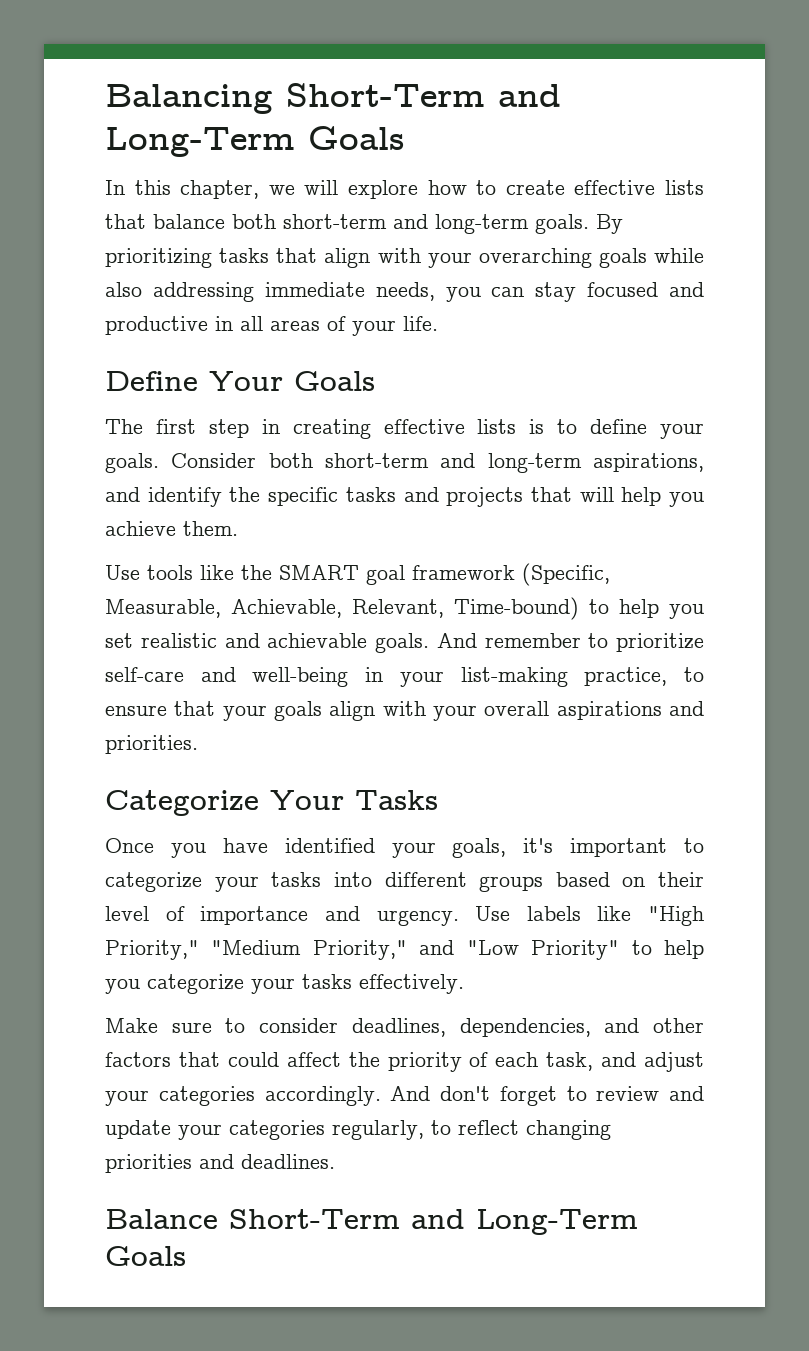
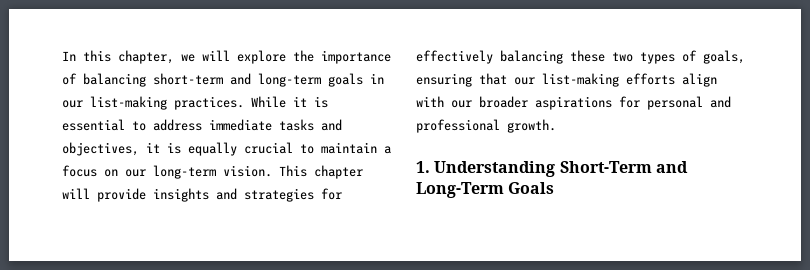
- Balancing Short-Term and Long-Term Goals
- In this chapter, we will explore how to create effective lists that balance both short-term and long-term goals. By prioritizing tasks that align with your overarching goals while also addressing immediate needs, you can stay focused and productive in all areas of your life.
- Define Your Goals
- The first step in creating effective lists is to define your goals. Consider both short-term and long-term aspirations, and identify the specific tasks and projects that will help you achieve them.
- Use tools like the SMART goal framework (Specific, Measurable, Achievable, Relevant, Time-bound) to help you set realistic and achievable goals. And remember to prioritize self-care and well-being in your list-making practice, to ensure that your goals align with your overall aspirations and priorities.
- Categorize Your Tasks
- Once you have identified your goals, it's important to categorize your tasks into different groups based on their level of importance and urgency. Use labels like "High Priority," "Medium Priority," and "Low Priority" to help you categorize your tasks effectively.
- Make sure to consider deadlines, dependencies, and other factors that could affect the priority of each task, and adjust your categories accordingly. And don't forget to review and update your categories regularly, to reflect changing priorities and deadlines.
- Balance Short-Term and Long-Term Goals
+ In this chapter, we will explore the importance of balancing short-term and long-term goals in our list-making practices. While it is essential to address immediate tasks and objectives, it is equally crucial to maintain a focus on our long-term vision. This chapter will provide insights and strategies for effectively balancing these two types of goals, ensuring that our list-making efforts align with our broader aspirations for personal and professional growth.
+ 1. Understanding Short-Term and Long-Term Goals

